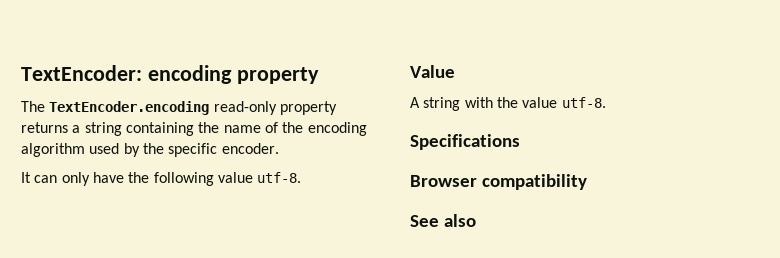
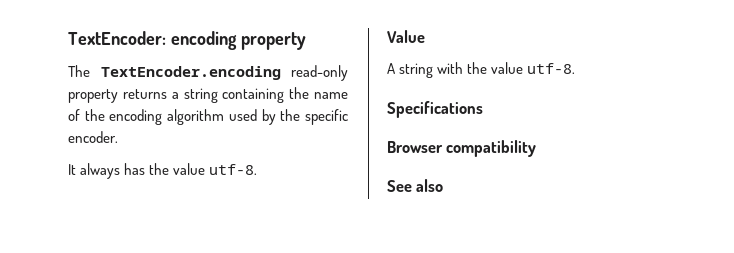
- It can only have the following value utf-8.
+ It always has the value utf-8.

